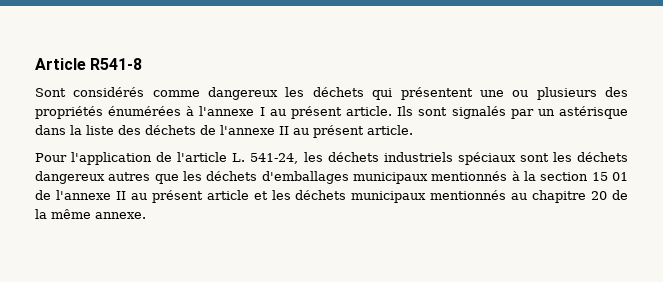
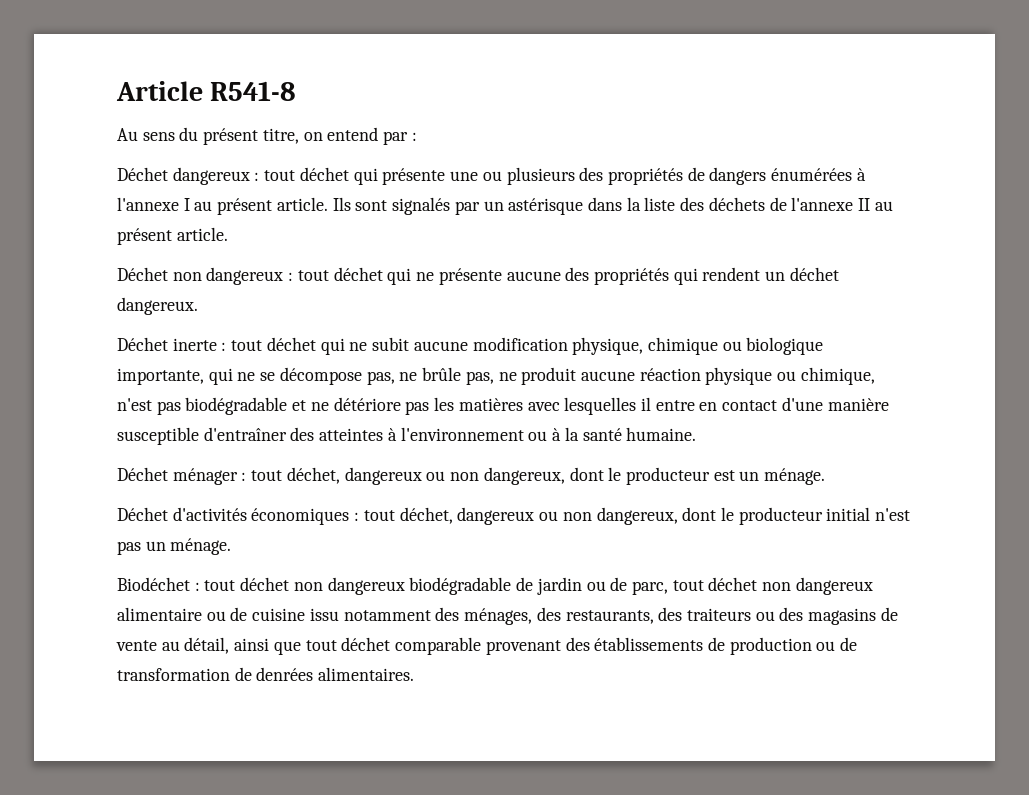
- Sont considérés comme dangereux les déchets qui présentent une ou plusieurs des propriétés énumérées à l'annexe I au présent article.
+ Au sens du présent titre, on entend par :
+ Déchet dangereux : tout déchet qui présente une ou plusieurs des propriétés de dangers énumérées à l'annexe I au présent article.
- Pour l'application de l'article L. 541-24, les déchets industriels spéciaux sont les déchets dangereux autres que les déchets d'emballages municipaux mentionnés à la section 15 01 de l'annexe II au présent article et les déchets municipaux mentionnés au chapitre 20 de la même annexe.
+ Déchet non dangereux : tout déchet qui ne présente aucune des propriétés qui rendent un déchet dangereux.
+ Déchet inerte : tout déchet qui ne subit aucune modification physique, chimique ou biologique importante, qui ne se décompose pas, ne brûle pas, ne produit aucune réaction physique ou chimique, n'est pas biodégradable et ne détériore pas les matières avec lesquelles il entre en contact d'une manière susceptible d'entraîner des atteintes à l'environnement ou à la santé humaine.
+ Déchet ménager : tout déchet, dangereux ou non dangereux, dont le producteur est un ménage.
+ Déchet d'activités économiques : tout déchet, dangereux ou non dangereux, dont le producteur initial n'est pas un ménage.
+ Biodéchet : tout déchet non dangereux biodégradable de jardin ou de parc, tout déchet non dangereux alimentaire ou de cuisine issu notamment des ménages, des restaurants, des traiteurs ou des magasins de vente au détail, ainsi que tout déchet comparable provenant des établissements de production ou de transformation de denrées alimentaires.

